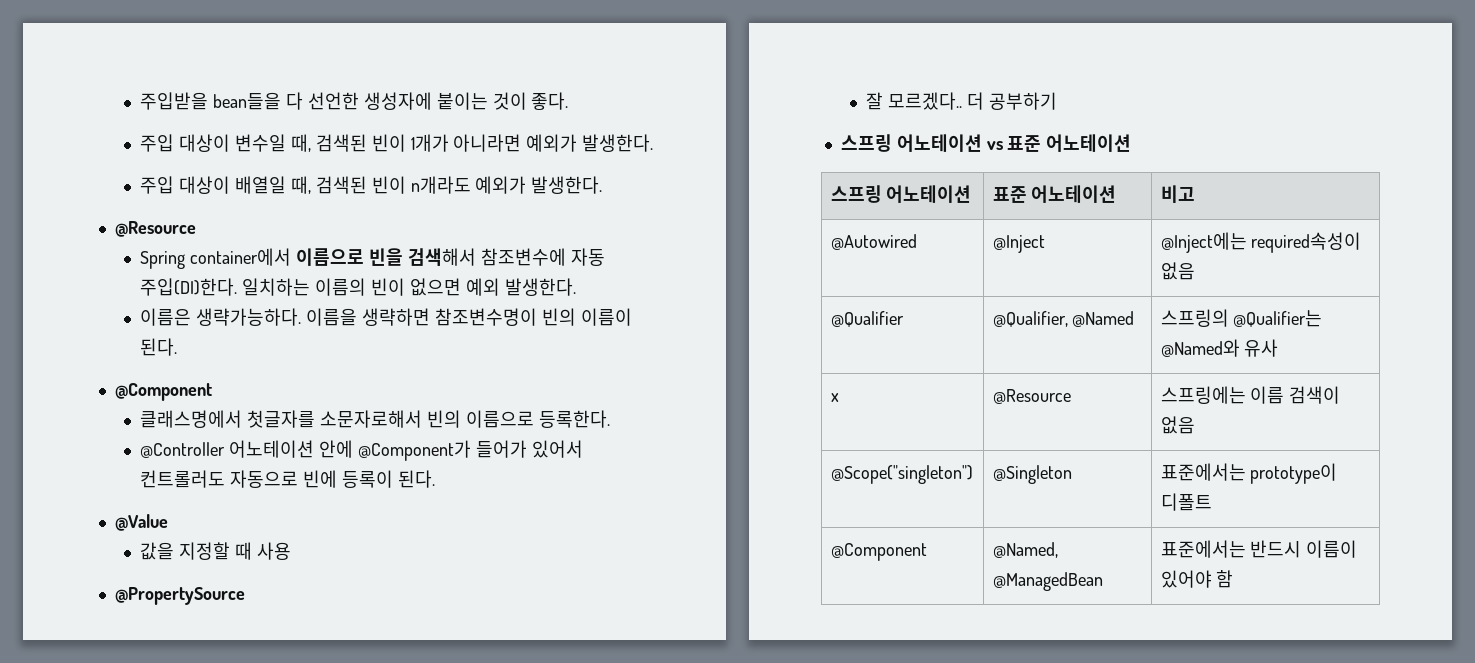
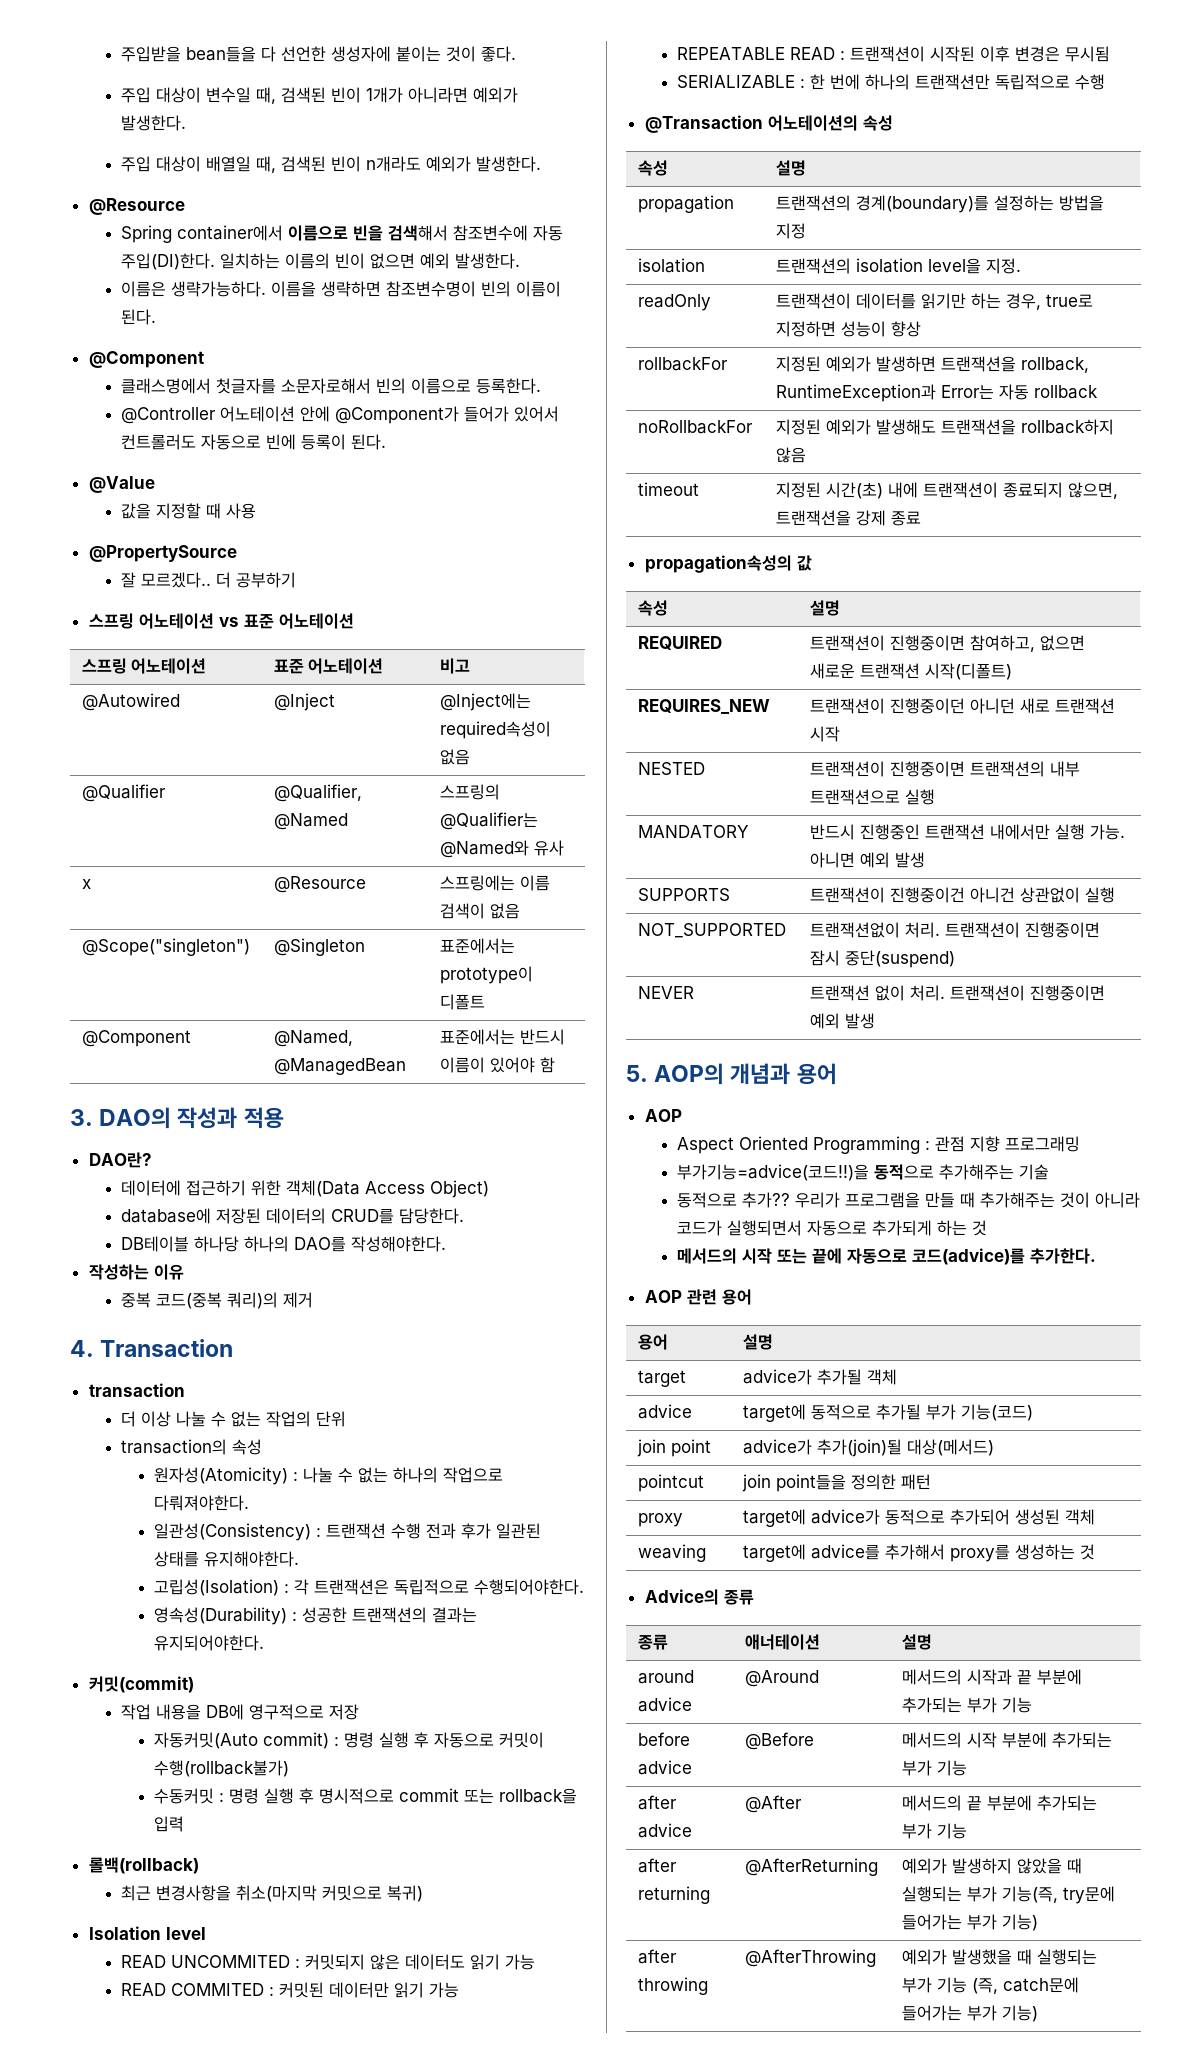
+ 3. DAO의 작성과 적용
+ DAO란?
+ 데이터에 접근하기 위한 객체(Data Access Object)
+ database에 저장된 데이터의 CRUD를 담당한다.
+ DB테이블 하나당 하나의 DAO를 작성해야한다.
+ 작성하는 이유
+ 중복 코드(중복 쿼리)의 제거
+ 4. Transaction
+ transaction
+ 더 이상 나눌 수 없는 작업의 단위
+ transaction의 속성
+ 원자성(Atomicity) : 나눌 수 없는 하나의 작업으로 다뤄져야한다.
+ 일관성(Consistency) : 트랜잭션 수행 전과 후가 일관된 상태를 유지해야한다.
+ 고립성(Isolation) : 각 트랜잭션은 독립적으로 수행되어야한다.
+ 영속성(Durability) : 성공한 트랜잭션의 결과는 유지되어야한다.
+ 커밋(commit)
+ 작업 내용을 DB에 영구적으로 저장
+ 자동커밋(Auto commit) : 명령 실행 후 자동으로 커밋이 수행(rollback불가)
+ 수동커밋 : 명령 실행 후 명시적으로 commit 또는 rollback을 입력
+ 롤백(rollback)
+ 최근 변경사항을 취소(마지막 커밋으로 복귀)
+ Isolation level
+ READ UNCOMMITED : 커밋되지 않은 데이터도 읽기 가능
+ READ COMMITED : 커밋된 데이터만 읽기 가능
+ REPEATABLE READ : 트랜잭션이 시작된 이후 변경은 무시됨
+ SERIALIZABLE : 한 번에 하나의 트랜잭션만 독립적으로 수행
+ @Transaction 어노테이션의 속성
+ 속성 | 설명
+ propagation | 트랜잭션의 경계(boundary)를 설정하는 방법을 지정
+ isolation | 트랜잭션의 isolation level을 지정.
+ readOnly | 트랜잭션이 데이터를 읽기만 하는 경우, true로 지정하면 성능이 향상
+ rollbackFor | 지정된 예외가 발생하면 트랜잭션을 rollback, RuntimeException과 Error는 자동 rollback
+ noRollbackFor | 지정된 예외가 발생해도 트랜잭션을 rollback하지 않음
+ timeout | 지정된 시간(초) 내에 트랜잭션이 종료되지 않으면, 트랜잭션을 강제 종료
+ propagation속성의 값
+ 속성 | 설명
+ REQUIRED | 트랜잭션이 진행중이면 참여하고, 없으면 새로운 트랜잭션 시작(디폴트)
+ REQUIRES_NEW | 트랜잭션이 진행중이던 아니던 새로 트랜잭션 시작
+ NESTED | 트랜잭션이 진행중이면 트랜잭션의 내부 트랜잭션으로 실행
+ MANDATORY | 반드시 진행중인 트랜잭션 내에서만 실행 가능. 아니면 예외 발생
+ SUPPORTS | 트랜잭션이 진행중이건 아니건 상관없이 실행
+ NOT_SUPPORTED | 트랜잭션없이 처리. 트랜잭션이 진행중이면 잠시 중단(suspend)
+ NEVER | 트랜잭션 없이 처리. 트랜잭션이 진행중이면 예외 발생
+ 5. AOP의 개념과 용어
+ AOP
+ Aspect Oriented Programming : 관점 지향 프로그래밍
+ 부가기능=advice(코드!!)을 동적으로 추가해주는 기술
+ 동적으로 추가?? 우리가 프로그램을 만들 때 추가해주는 것이 아니라 코드가 실행되면서 자동으로 추가되게 하는 것
+ 메서드의 시작 또는 끝에 자동으로 코드(advice)를 추가한다.
+ AOP 관련 용어
+ 용어 | 설명
+ target | advice가 추가될 객체
+ advice | target에 동적으로 추가될 부가 기능(코드)
+ join point | advice가 추가(join)될 대상(메서드)
+ pointcut | join point들을 정의한 패턴
+ proxy | target에 advice가 동적으로 추가되어 생성된 객체
+ weaving | target에 advice를 추가해서 proxy를 생성하는 것
+ Advice의 종류
+ 종류 | 애너테이션 | 설명
+ around advice | @Around | 메서드의 시작과 끝 부분에 추가되는 부가 기능
+ before advice | @Before | 메서드의 시작 부분에 추가되는 부가 기능
+ after advice | @After | 메서드의 끝 부분에 추가되는 부가 기능
+ after returning | @AfterReturning | 예외가 발생하지 않았을 때 실행되는 부가 기능(즉, try문에 들어가는 부가 기능)
+ after throwing | @AfterThrowing | 예외가 발생했을 때 실행되는 부가 기능 (즉, catch문에 들어가는 부가 기능)

